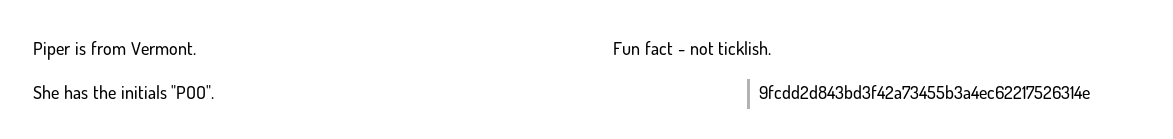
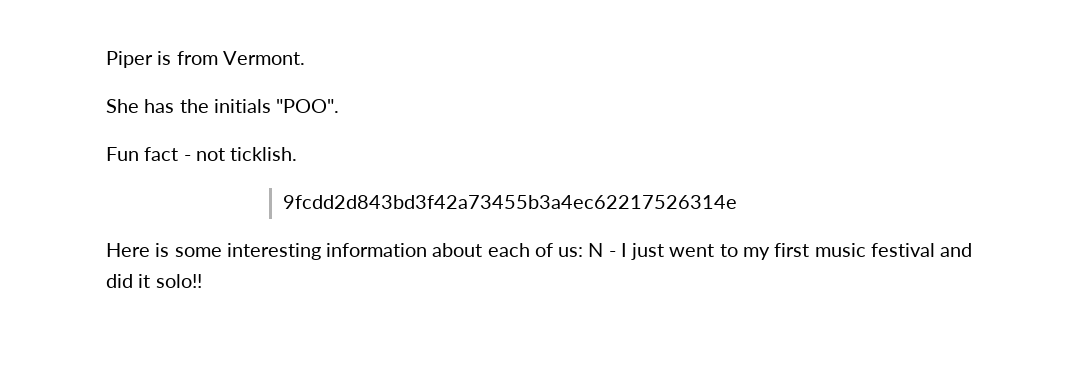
+ Here is some interesting information about each of us: N - I just went to my first music festival and did it solo!!

